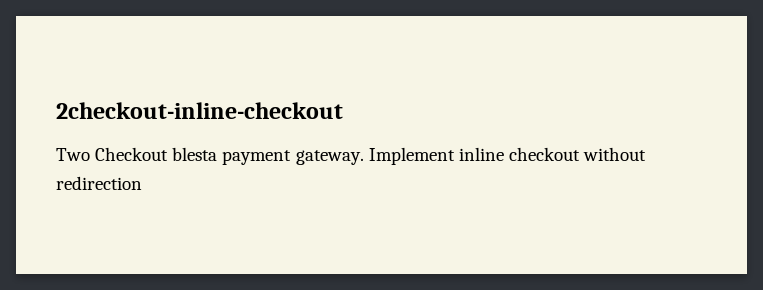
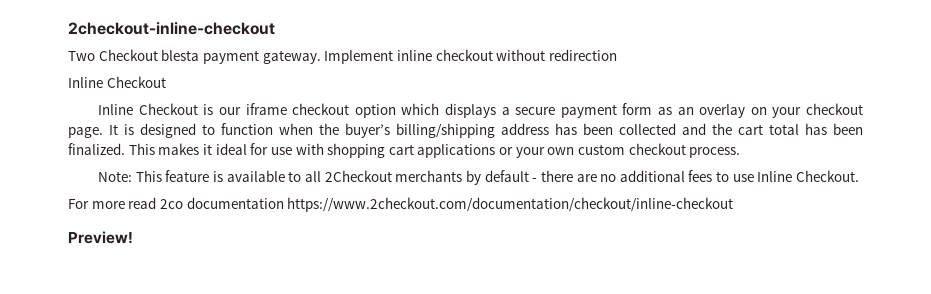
  Implement inline checkout without redirection
+ Inline Checkout
+ Inline Checkout is our iframe checkout option which displays a secure payment form as an overlay on your checkout page. It is designed to function when the buyer’s billing/shipping address has been collected and the cart total has been finalized. This makes it ideal for use with shopping cart applications or your own custom checkout process.
+ Note: This feature is available to all 2Checkout merchants by default - there are no additional fees to use Inline Checkout.
+ For more read 2co documentation https://www.2checkout.com/documentation/checkout/inline-checkout
+ Preview!

